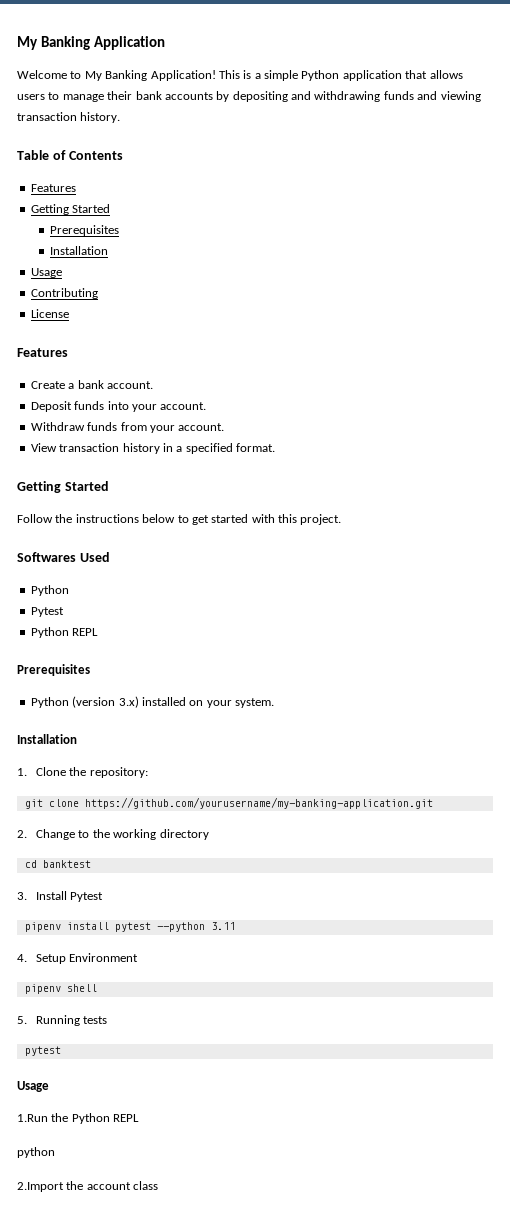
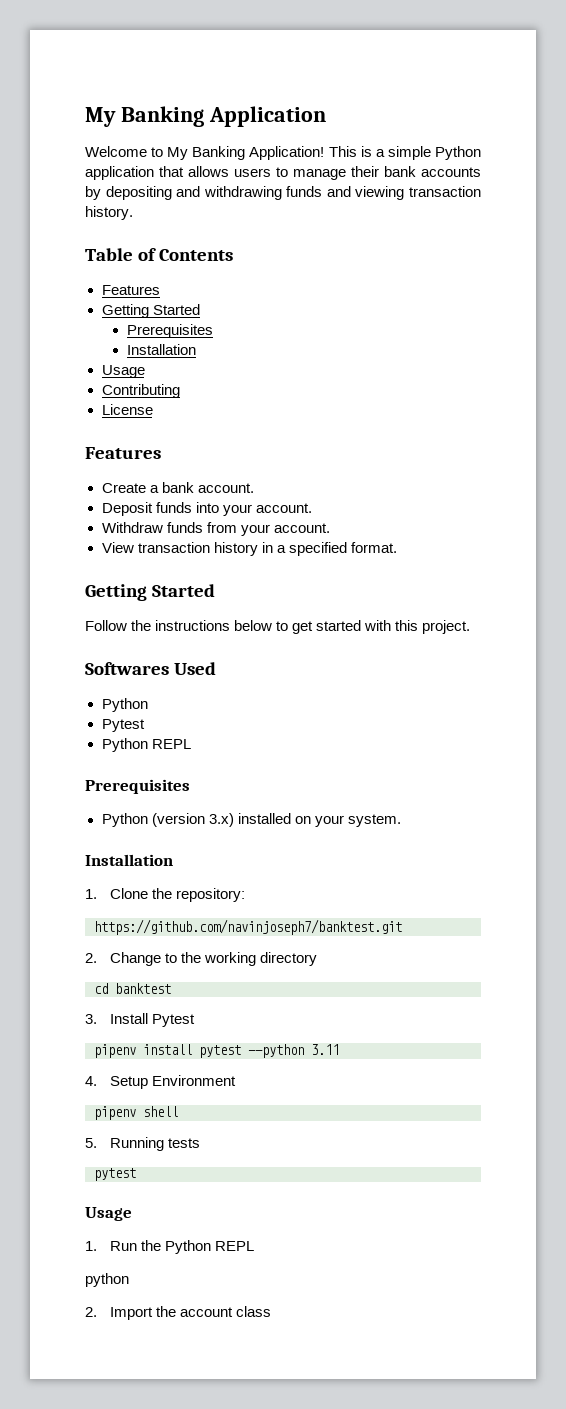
- git clone https://github.com/yourusername/my-banking-application.git
+ https://github.com/navinjoseph7/banktest.git
- 1.Run the Python REPL
+ 1. Run the Python REPL
- 2.Import the account class
+ 2. Import the account class

